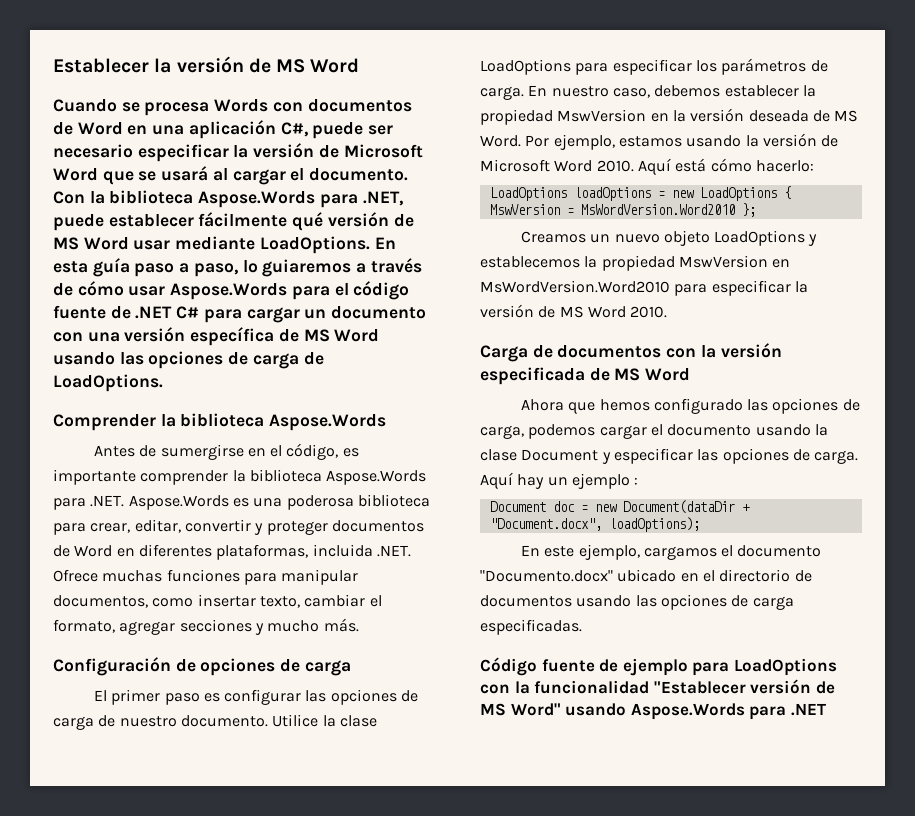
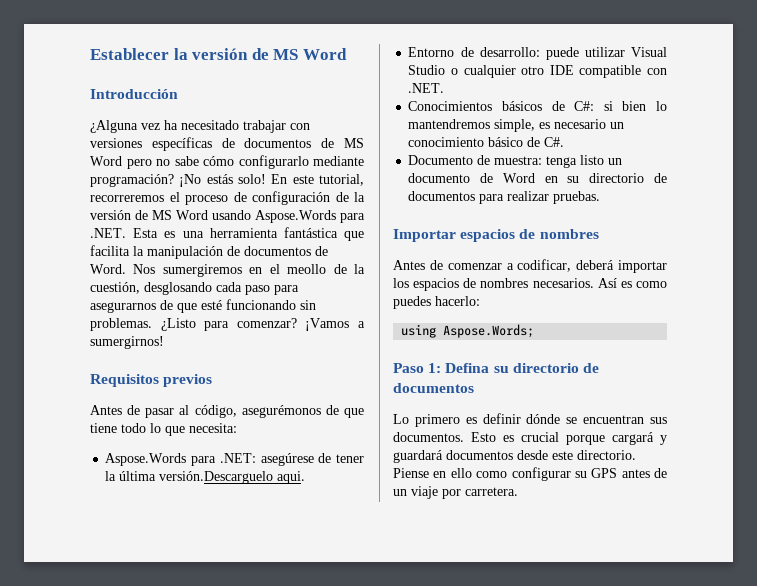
- Cuando se procesa Words con documentos de Word en una aplicación C#, puede ser necesario especificar la versión de Microsoft Word que se usará al cargar el documento. Con la biblioteca Aspose.Words para .NET, puede establecer fácilmente qué versión de MS Word usar mediante LoadOptions. En esta guía paso a paso, lo guiaremos a través de cómo usar Aspose.Words para el código fuente de .NET C# para cargar un documento con una versión específica de MS Word usando las opciones de carga de LoadOptions.
- Comprender la biblioteca Aspose.Words
- Antes de sumergirse en el código, es importante comprender la biblioteca Aspose.Words para .NET. Aspose.Words es una poderosa biblioteca para crear, editar, convertir y proteger documentos de Word en diferentes plataformas, incluida .NET. Ofrece muchas funciones para manipular documentos, como insertar texto, cambiar el formato, agregar secciones y mucho más.
- Configuración de opciones de carga
- El primer paso es configurar las opciones de carga de nuestro documento. Utilice la clase LoadOptions para especificar los parámetros de carga. En nuestro caso, debemos establecer la propiedad MswVersion en la versión deseada de MS Word. Por ejemplo, estamos usando la versión de Microsoft Word 2010. Aquí está cómo hacerlo:
- LoadOptions loadOptions = new LoadOptions { MswVersion = MsWordVersion.Word2010 };
- Creamos un nuevo objeto LoadOptions y establecemos la propiedad MswVersion en MsWordVersion.Word2010 para especificar la versión de MS Word 2010.
- Carga de documentos con la versión especificada de MS Word
- Ahora que hemos configurado las opciones de carga, podemos cargar el documento usando la clase Document y especificar las opciones de carga. Aquí hay un ejemplo :
- Document doc = new Document(dataDir + "Document.docx", loadOptions);
- En este ejemplo, cargamos el documento "Documento.docx" ubicado en el directorio de documentos usando las opciones de carga especificadas.
- Código fuente de ejemplo para LoadOptions con la funcionalidad "Establecer versión de MS Word" usando Aspose.Words para .NET
+ Introducción
+ ¿Alguna vez ha necesitado trabajar con versiones específicas de documentos de MS Word pero no sabe cómo configurarlo mediante programación? ¡No estás solo! En este tutorial, recorreremos el proceso de configuración de la versión de MS Word usando Aspose.Words para .NET. Esta es una herramienta fantástica que facilita la manipulación de documentos de Word. Nos sumergiremos en el meollo de la cuestión, desglosando cada paso para asegurarnos de que esté funcionando sin problemas. ¿Listo para comenzar? ¡Vamos a sumergirnos!
+ Requisitos previos
+ Antes de pasar al código, asegurémonos de que tiene todo lo que necesita:
+ Aspose.Words para .NET: asegúrese de tener la última versión.Descarguelo aqui.
+ Entorno de desarrollo: puede utilizar Visual Studio o cualquier otro IDE compatible con .NET.
+ Conocimientos básicos de C#: si bien lo mantendremos simple, es necesario un conocimiento básico de C#.
+ Documento de muestra: tenga listo un documento de Word en su directorio de documentos para realizar pruebas.
+ Importar espacios de nombres
+ Antes de comenzar a codificar, deberá importar los espacios de nombres necesarios. Así es como puedes hacerlo:
+ using Aspose.Words;
+ Paso 1: Defina su directorio de documentos
+ Lo primero es definir dónde se encuentran sus documentos. Esto es crucial porque cargará y guardará documentos desde este directorio. Piense en ello como configurar su GPS antes de un viaje por carretera.

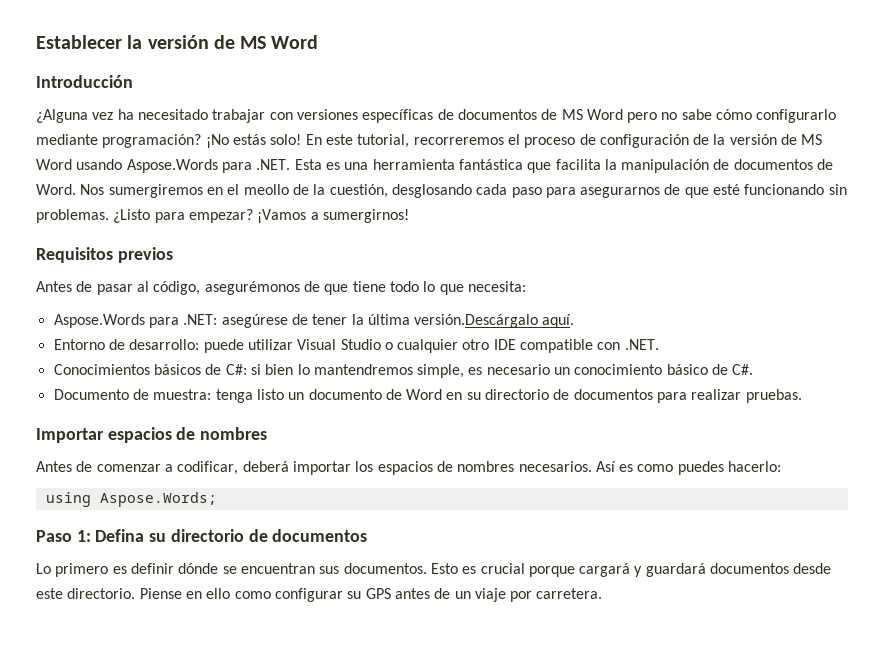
- ¿Listo para comenzar?
+ ¿Listo para empezar?
- Aspose.Words para .NET: asegúrese de tener la última versión.Descarguelo aqui.
+ Aspose.Words para .NET: asegúrese de tener la última versión.Descárgalo aquí.

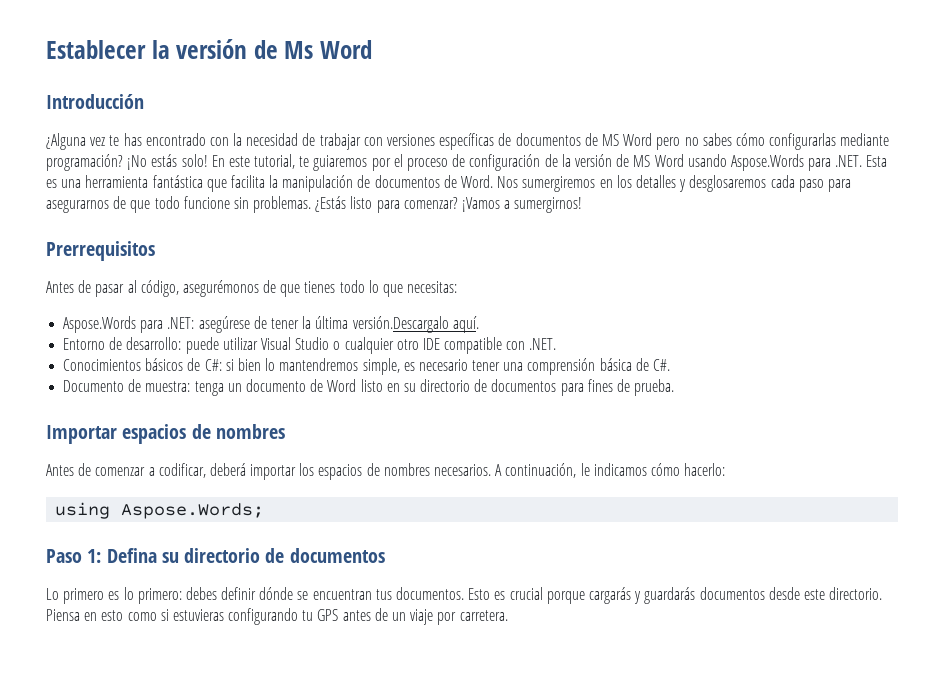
- Establecer la versión de MS Word
+ Establecer la versión de Ms Word
- ¿Alguna vez ha necesitado trabajar con versiones específicas de documentos de MS Word pero no sabe cómo configurarlo mediante programación?
+ ¿Alguna vez te has encontrado con la necesidad de trabajar con versiones específicas de documentos de MS Word pero no sabes cómo configurarlas mediante programación?
- En este tutorial, recorreremos el proceso de configuración de la versión de MS Word usando Aspose.Words para .NET. Esta es una herramienta fantástica que facilita la manipulación de documentos de Word.
+ En este tutorial, te guiaremos por el proceso de configuración de la versión de MS Word usando Aspose.Words para .NET. Esta es una herramienta fantástica que facilita la manipulación de documentos de Word.
- Nos sumergiremos en el meollo de la cuestión, desglosando cada paso para asegurarnos de que esté funcionando sin problemas. ¿Listo para empezar?
+ Nos sumergiremos en los detalles y desglosaremos cada paso para asegurarnos de que todo funcione sin problemas. ¿Estás listo para comenzar?
- Requisitos previos
+ Prerrequisitos
- Antes de pasar al código, asegurémonos de que tiene todo lo que necesita:
+ Antes de pasar al código, asegurémonos de que tienes todo lo que necesitas:
- Aspose.Words para .NET: asegúrese de tener la última versión.Descárgalo aquí.
+ Aspose.Words para .NET: asegúrese de tener la última versión.Descargalo aquí.
- Conocimientos básicos de C#: si bien lo mantendremos simple, es necesario un conocimiento básico de C#.
+ Conocimientos básicos de C#: si bien lo mantendremos simple, es necesario tener una comprensión básica de C#.
- Documento de muestra: tenga listo un documento de Word en su directorio de documentos para realizar pruebas.
+ Documento de muestra: tenga un documento de Word listo en su directorio de documentos para fines de prueba.
- Así es como puedes hacerlo:
+ A continuación, le indicamos cómo hacerlo:
- Lo primero es definir dónde se encuentran sus documentos.
+ Lo primero es lo primero: debes definir dónde se encuentran tus documentos.
- Esto es crucial porque cargará y guardará documentos desde este directorio.
+ Esto es crucial porque cargarás y guardarás documentos desde este directorio.
- Piense en ello como configurar su GPS antes de un viaje por carretera.
+ Piensa en esto como si estuvieras configurando tu GPS antes de un viaje por carretera.

